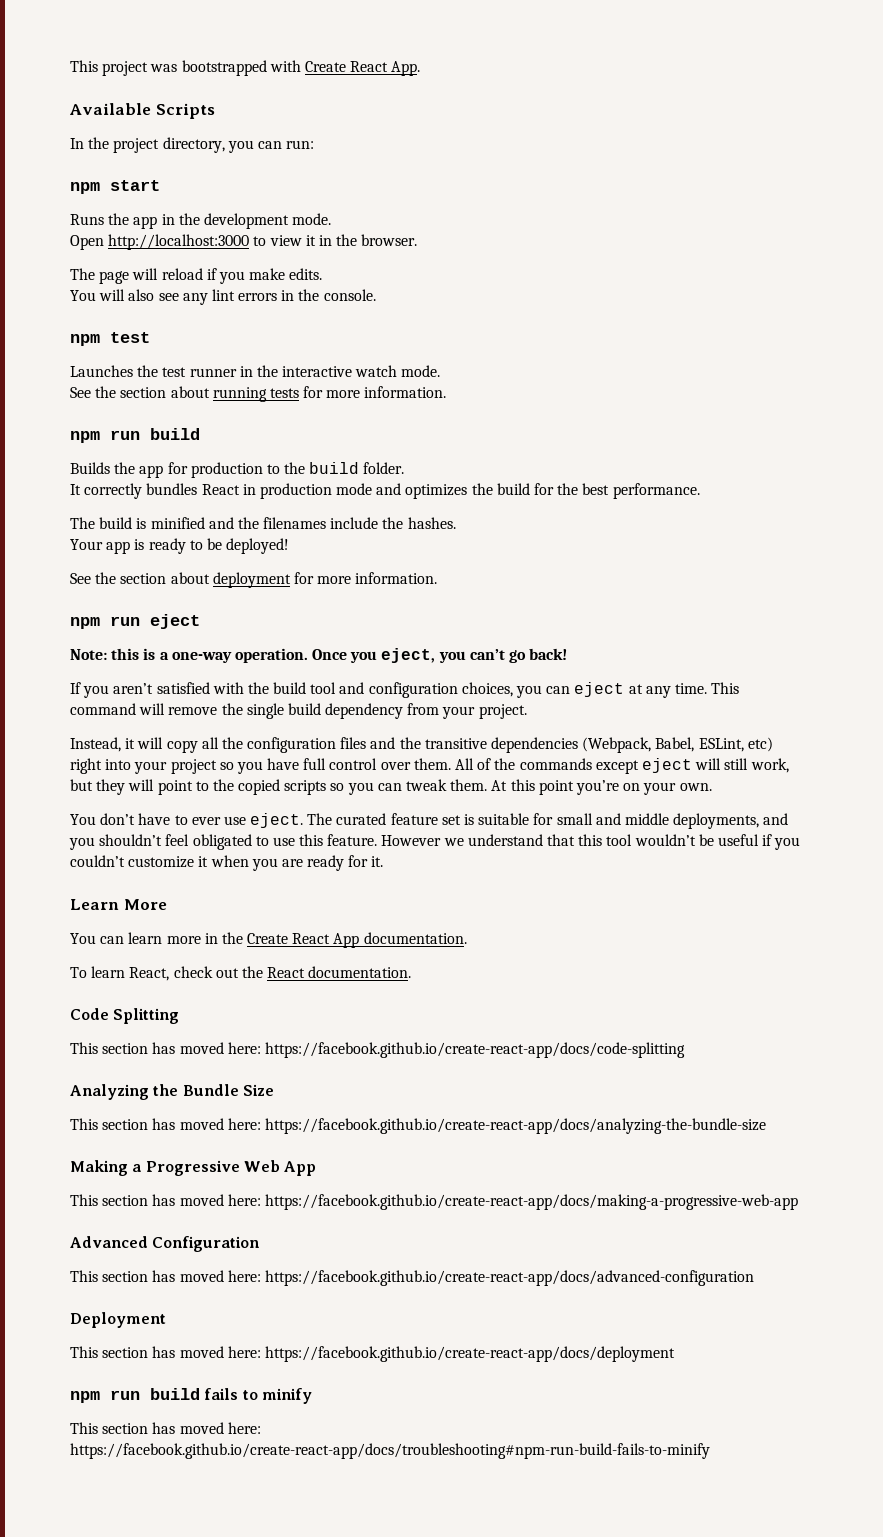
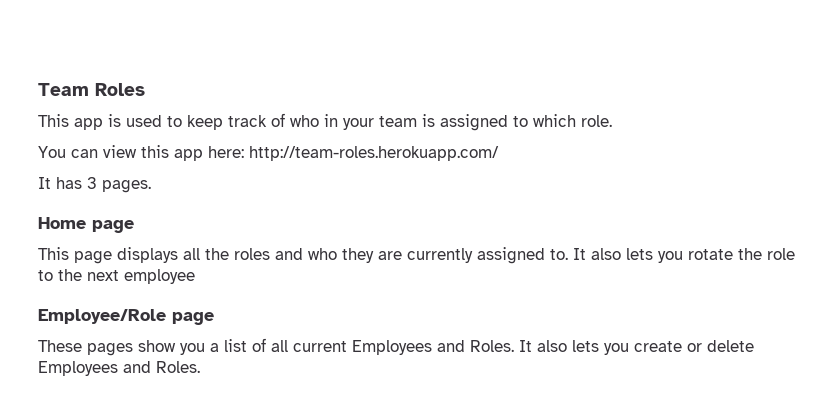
- This project was bootstrapped with Create React App.
- Available Scripts
- In the project directory, you can run:
- npm start
- Runs the app in the development mode.
- Open http://localhost:3000 to view it in the browser.
- The page will reload if you make edits.
- You will also see any lint errors in the console.
- npm test
- Launches the test runner in the interactive watch mode.
- See the section about running tests for more information.
- npm run build
- Builds the app for production to the build folder.
- It correctly bundles React in production mode and optimizes the build for the best performance.
- The build is minified and the filenames include the hashes.
- Your app is ready to be deployed!
- See the section about deployment for more information.
- npm run eject
- Note: this is a one-way operation. Once you eject, you can’t go back!
- If you aren’t satisfied with the build tool and configuration choices, you can eject at any time. This command will remove the single build dependency from your project.
- Instead, it will copy all the configuration files and the transitive dependencies (Webpack, Babel, ESLint, etc) right into your project so you have full control over them. All of the commands except eject will still work, but they will point to the copied scripts so you can tweak them. At this point you’re on your own.
- You don’t have to ever use eject. The curated feature set is suitable for small and middle deployments, and you shouldn’t feel obligated to use this feature. However we understand that this tool wouldn’t be useful if you couldn’t customize it when you are ready for it.
- Learn More
- You can learn more in the Create React App documentation.
- To learn React, check out the React documentation.
- Code Splitting
- This section has moved here: https://facebook.github.io/create-react-app/docs/code-splitting
- Analyzing the Bundle Size
- This section has moved here: https://facebook.github.io/create-react-app/docs/analyzing-the-bundle-size
- Making a Progressive Web App
- This section has moved here: https://facebook.github.io/create-react-app/docs/making-a-progressive-web-app
- Advanced Configuration
- This section has moved here: https://facebook.github.io/create-react-app/docs/advanced-configuration
- Deployment
- This section has moved here: https://facebook.github.io/create-react-app/docs/deployment
- npm run build fails to minify
- This section has moved here: https://facebook.github.io/create-react-app/docs/troubleshooting#npm-run-build-fails-to-minify
+ Team Roles
+ This app is used to keep track of who in your team is assigned to which role.
+ You can view this app here: http://team-roles.herokuapp.com/
+ It has 3 pages.
+ Home page
+ This page displays all the roles and who they are currently assigned to. It also lets you rotate the role to the next employee
+ Employee/Role page
+ These pages show you a list of all current Employees and Roles. It also lets you create or delete Employees and Roles.

